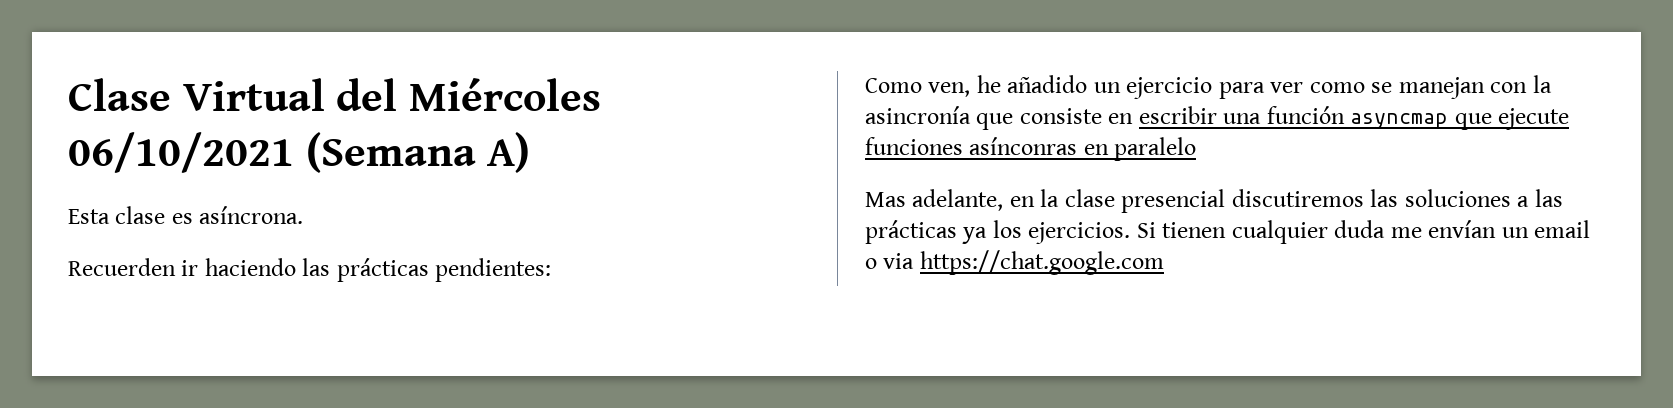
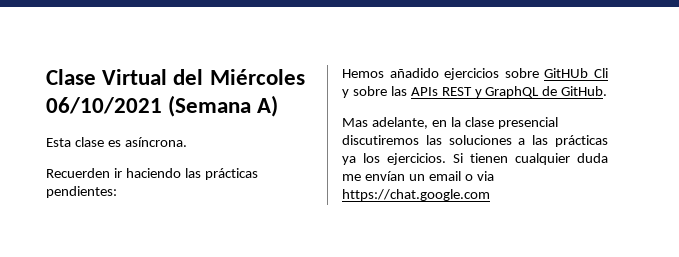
- Como ven, he añadido un ejercicio para ver como se manejan con la asincronía que consiste en escribir una función asyncmap que ejecute funciones asínconras en paralelo
+ Hemos añadido ejercicios sobre GitHUb Cli y sobre las APIs REST y GraphQL de GitHub.

